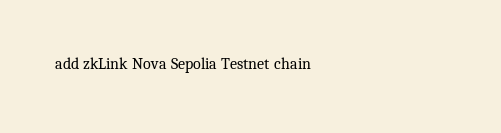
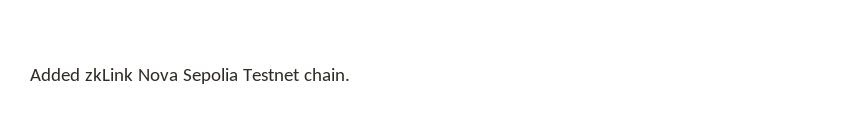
- add zkLink Nova Sepolia Testnet chain
+ Added zkLink Nova Sepolia Testnet chain.

